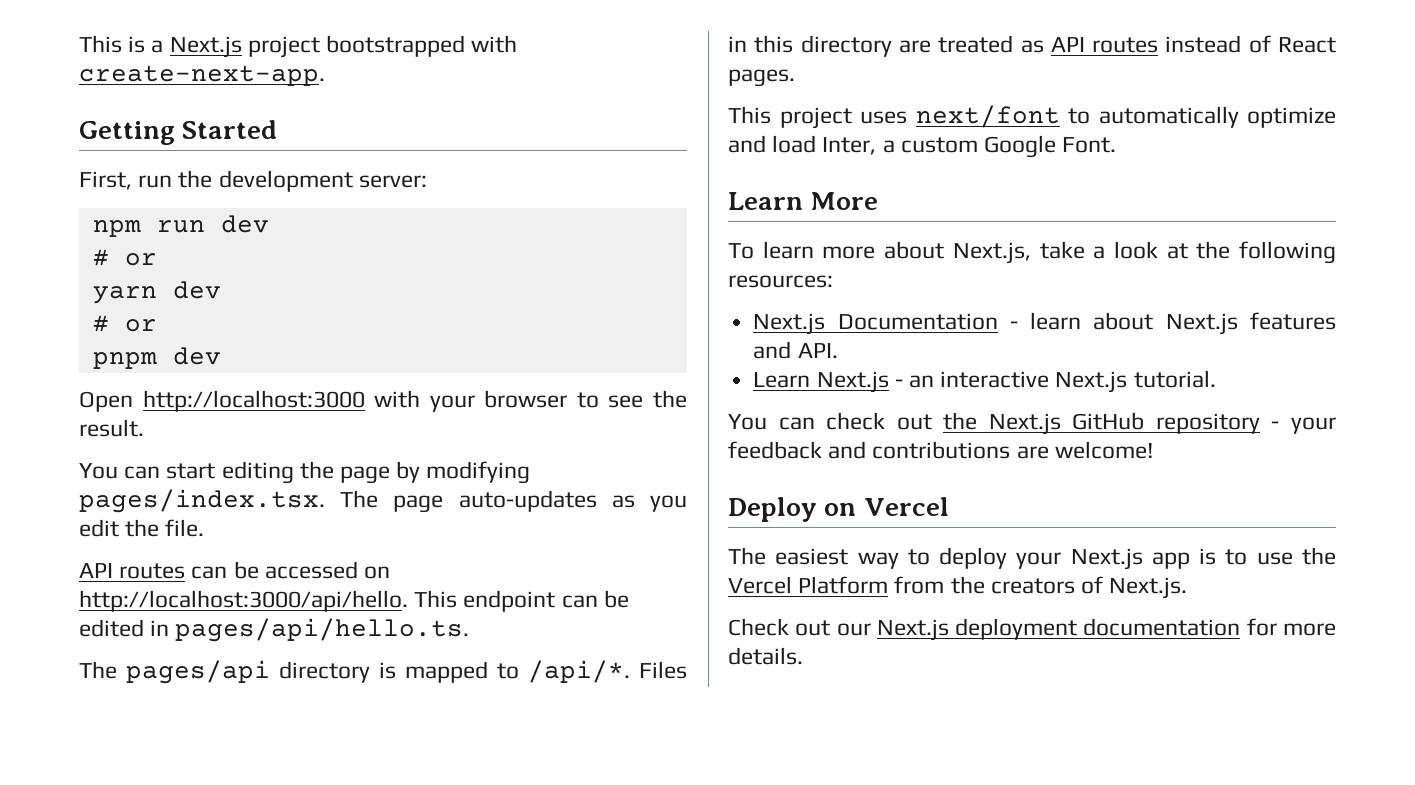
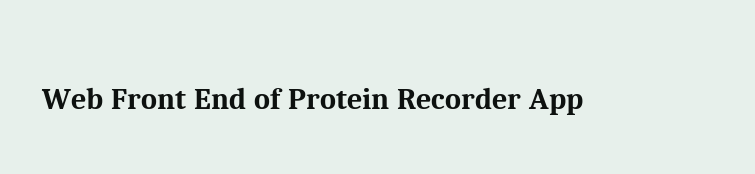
- This is a Next.js project bootstrapped with create-next-app.
- Getting Started
- First, run the development server:
- npm run dev
- # or
- yarn dev
- # or
- pnpm dev
- Open http://localhost:3000 with your browser to see the result.
- You can start editing the page by modifying pages/index.tsx. The page auto-updates as you edit the file.
- API routes can be accessed on http://localhost:3000/api/hello. This endpoint can be edited in pages/api/hello.ts.
- The pages/api directory is mapped to /api/*. Files in this directory are treated as API routes instead of React pages.
- This project uses next/font to automatically optimize and load Inter, a custom Google Font.
- Learn More
- To learn more about Next.js, take a look at the following resources:
- Next.js Documentation - learn about Next.js features and API.
- Learn Next.js - an interactive Next.js tutorial.
- You can check out the Next.js GitHub repository - your feedback and contributions are welcome!
- Deploy on Vercel
- The easiest way to deploy your Next.js app is to use the Vercel Platform from the creators of Next.js.
- Check out our Next.js deployment documentation for more details.
+ Web Front End of Protein Recorder App

